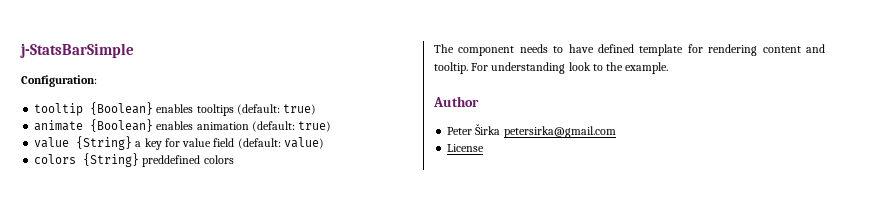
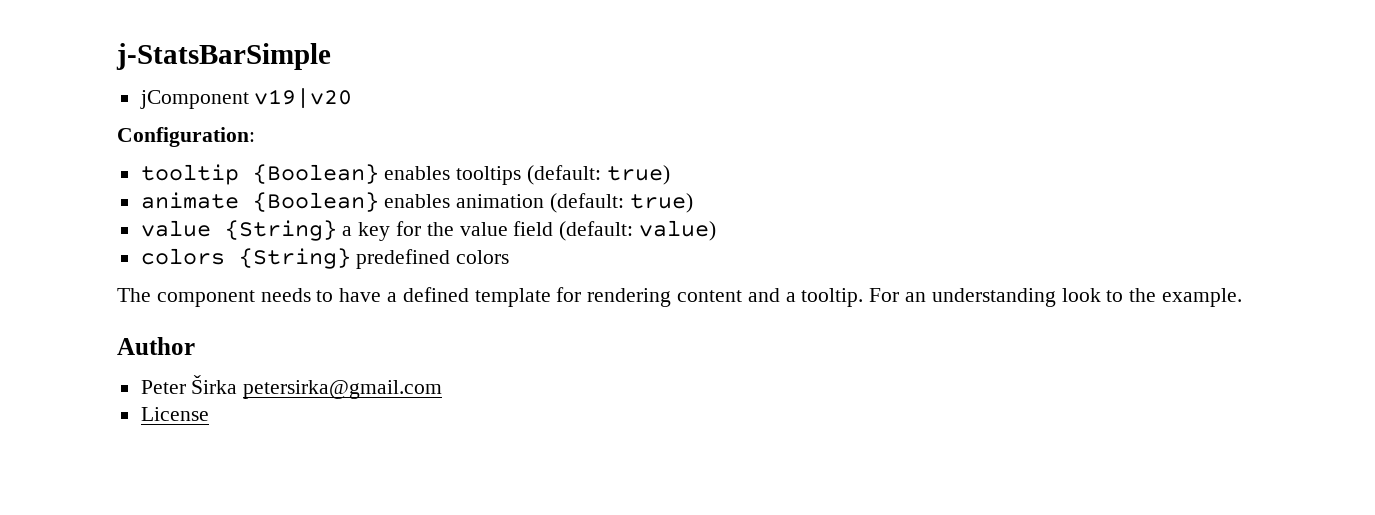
+ jComponent v19|v20
- value {String} a key for value field (default: value)
+ value {String} a key for the value field (default: value)
- colors {String} preddefined colors
+ colors {String} predefined colors
- The component needs to have defined template for rendering content and tooltip.
+ The component needs to have a defined template for rendering content and a tooltip.
- For understanding look to the example.
+ For an understanding look to the example.

